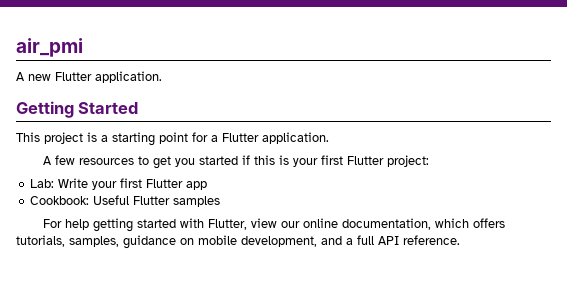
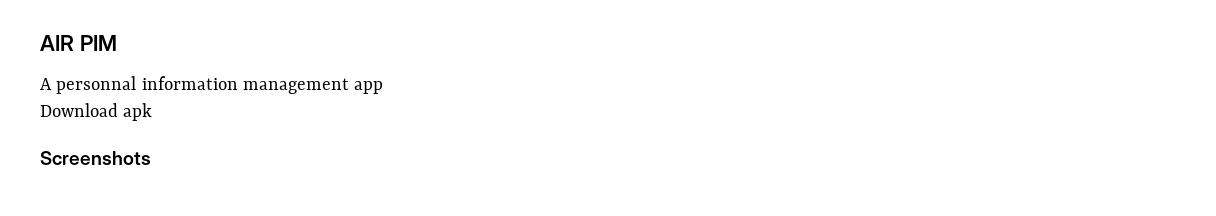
- air_pmi
- A new Flutter application.
- Getting Started
- This project is a starting point for a Flutter application.
- A few resources to get you started if this is your first Flutter project:
- Lab: Write your first Flutter app
- Cookbook: Useful Flutter samples
- For help getting started with Flutter, view our online documentation, which offers tutorials, samples, guidance on mobile development, and a full API reference.
+ AIR PIM
+ A personnal information management app
+ Download apk
+ Screenshots

